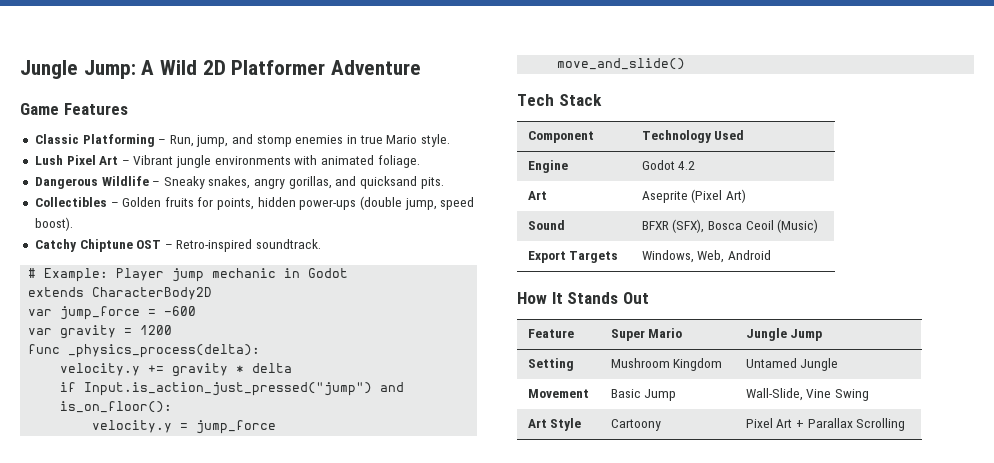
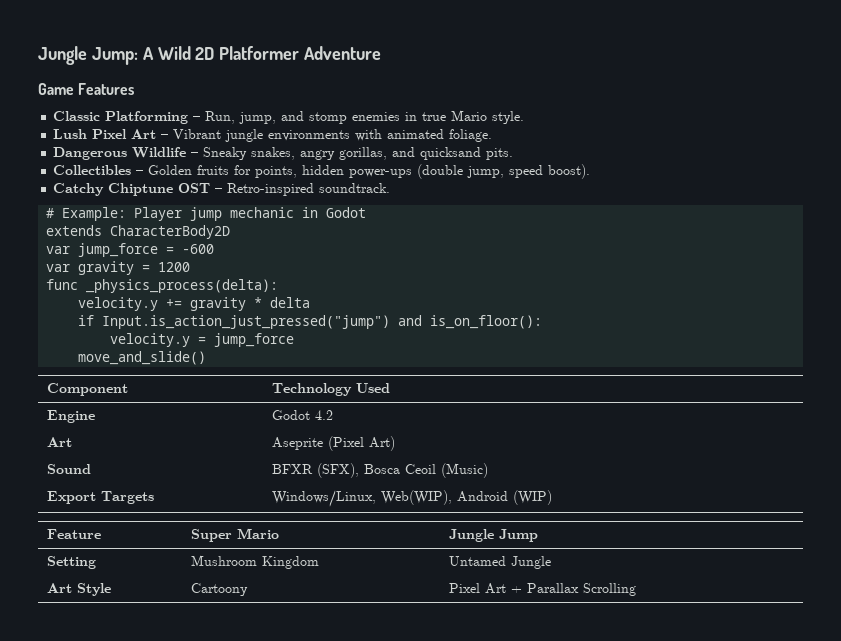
- Tech Stack
- Export Targets | Windows, Web, Android
- How It Stands Out
+ Export Targets | Windows/Linux, Web(WIP), Android (WIP)
- Movement | Basic Jump | Wall-Slide, Vine Swing

